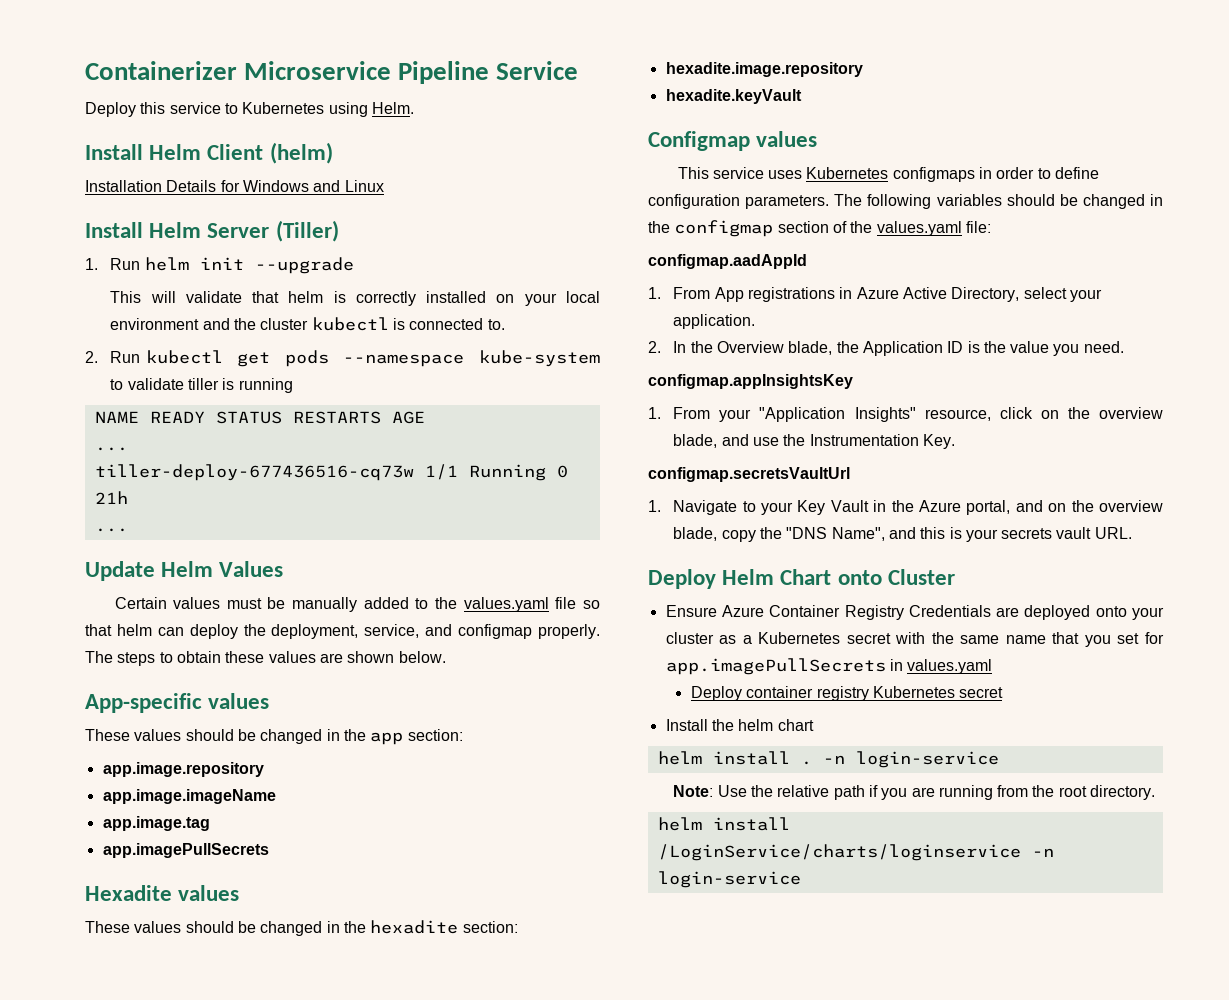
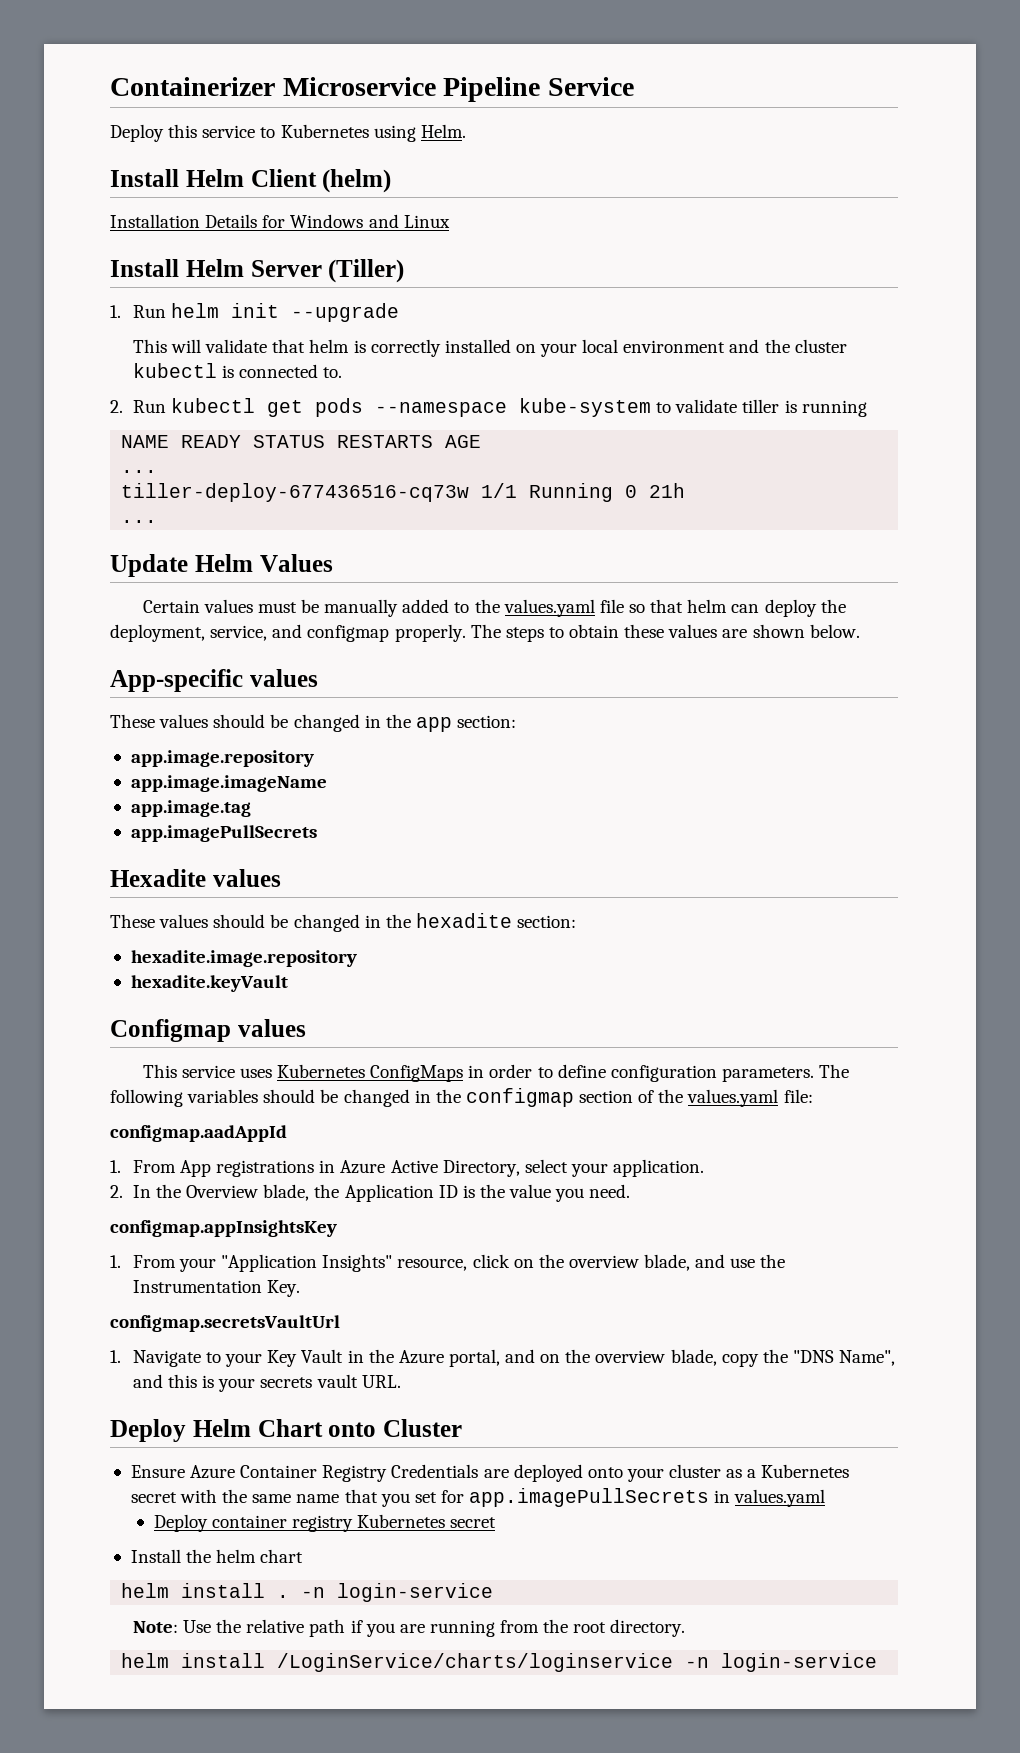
- This service uses Kubernetes configmaps in order to define configuration parameters.
+ This service uses Kubernetes ConfigMaps in order to define configuration parameters.

